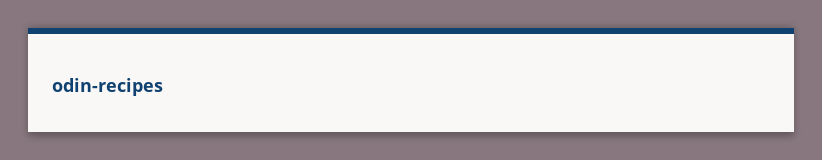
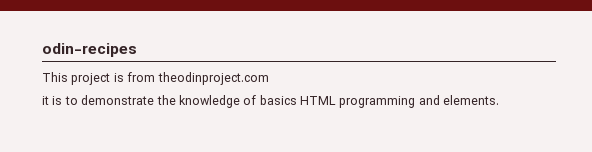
+ This project is from theodinproject.com
+ it is to demonstrate the knowledge of basics HTML programming and elements.

